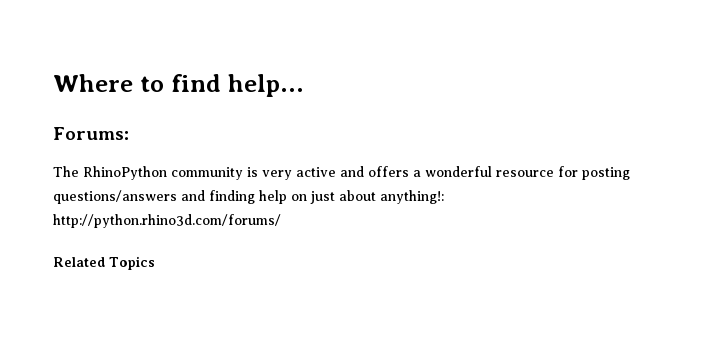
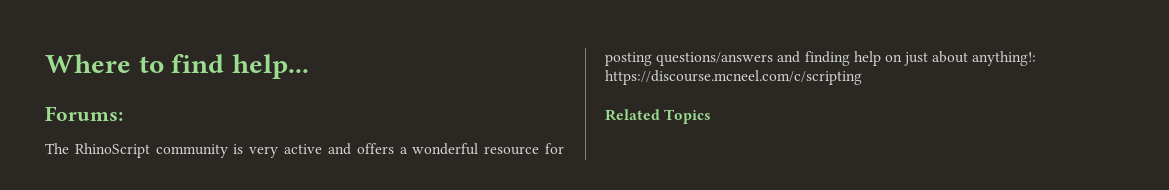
- The RhinoPython community is very active and offers a wonderful resource for posting questions/answers and finding help on just about anything!: http://python.rhino3d.com/forums/
+ The RhinoScript community is very active and offers a wonderful resource for posting questions/answers and finding help on just about anything!: https://discourse.mcneel.com/c/scripting

